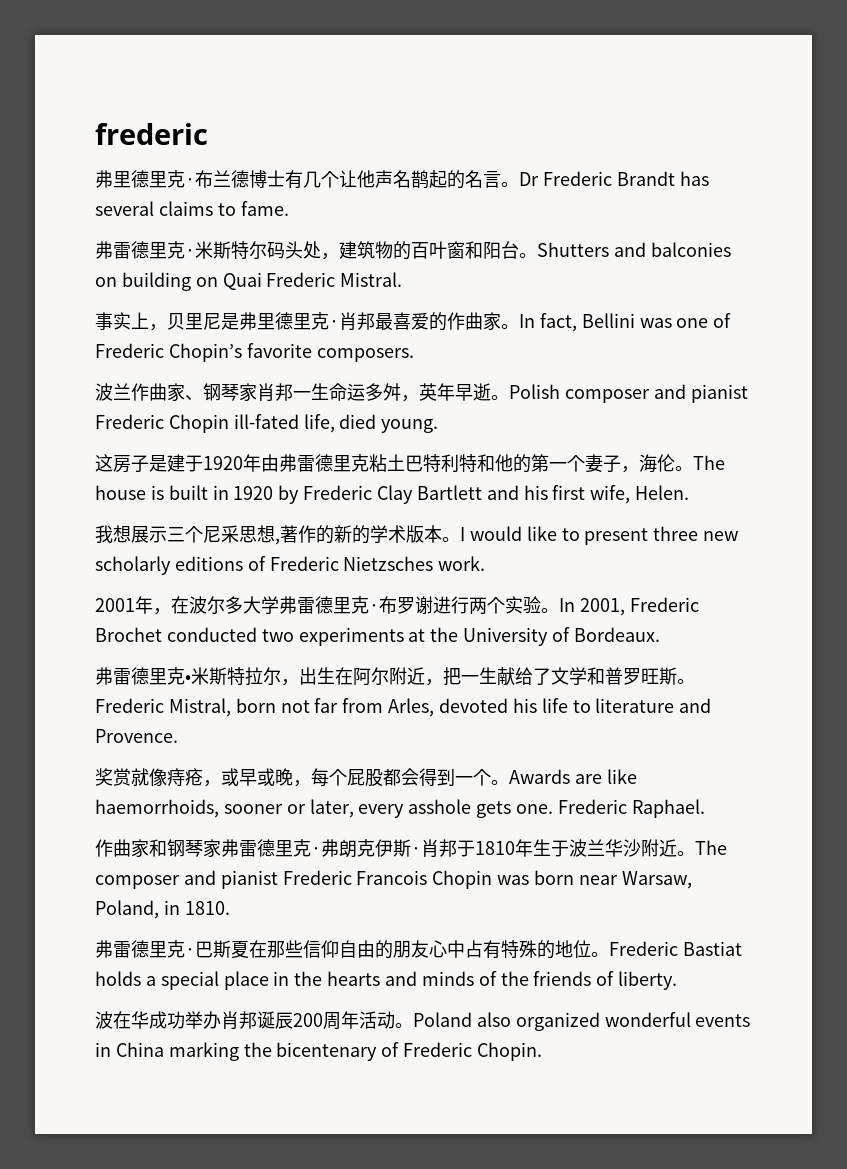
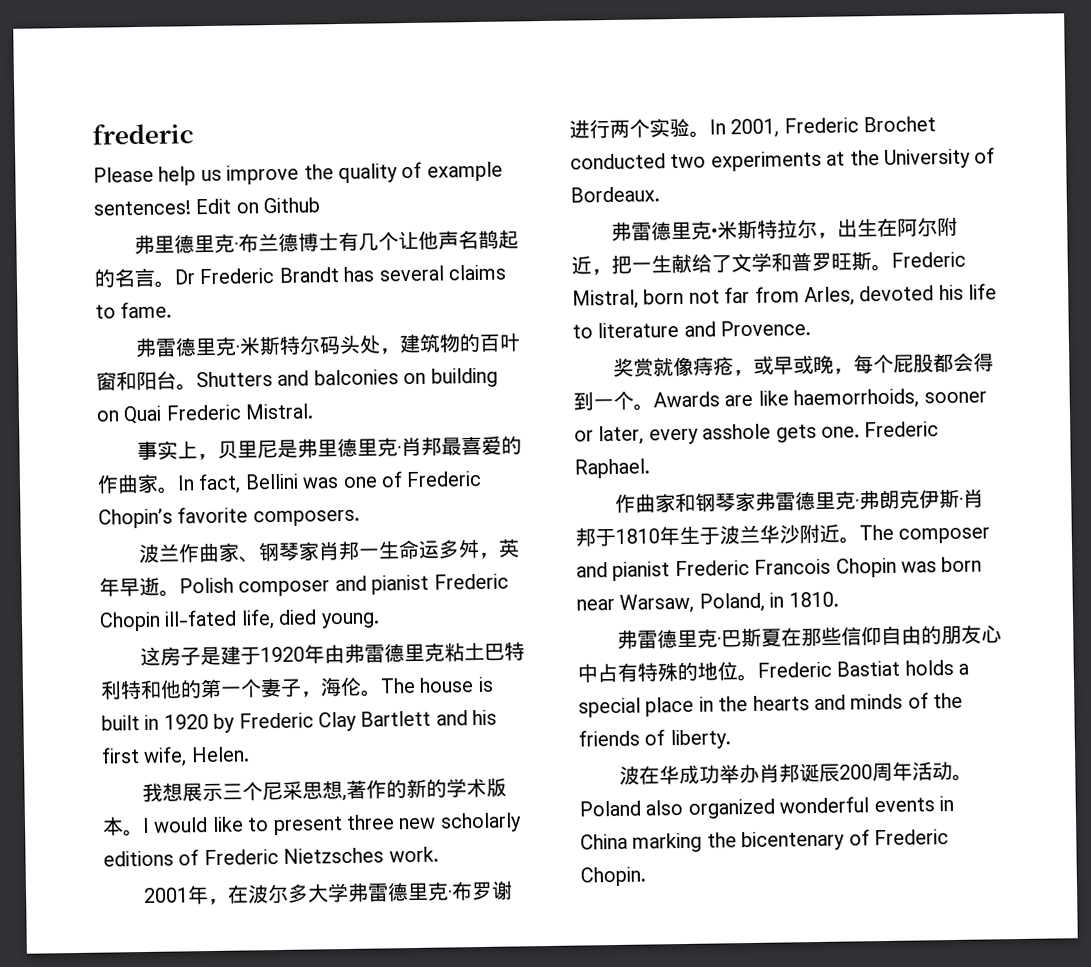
+ Please help us improve the quality of example sentences! Edit on Github

